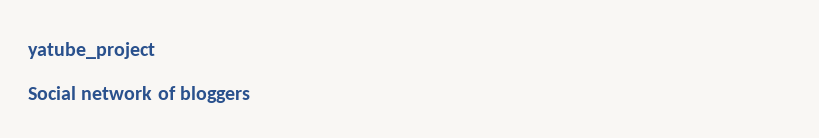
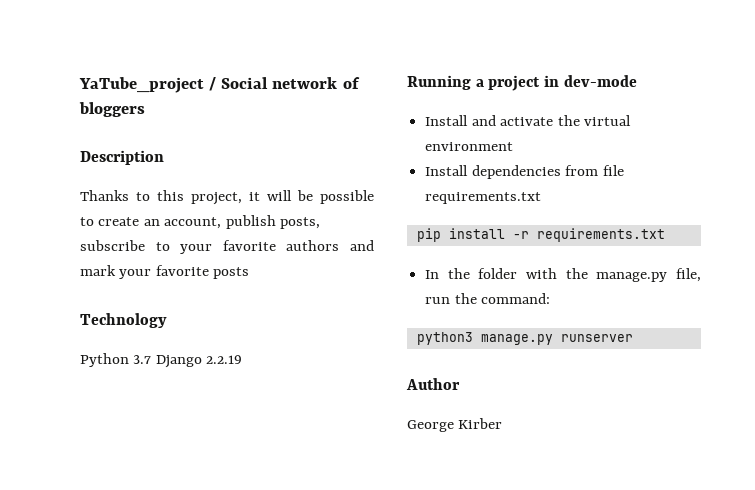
- yatube_project
- Social network of bloggers
+ YaTube_project / Social network of bloggers
+ Description
+ Thanks to this project, it will be possible to create an account, publish posts, subscribe to your favorite authors and mark your favorite posts
+ Technology
+ Python 3.7 Django 2.2.19
+ Running a project in dev-mode
+ Install and activate the virtual environment
+ Install dependencies from file requirements.txt
+ pip install -r requirements.txt
+ In the folder with the manage.py file, run the command:
+ python3 manage.py runserver
+ Author
+ George Kirber

